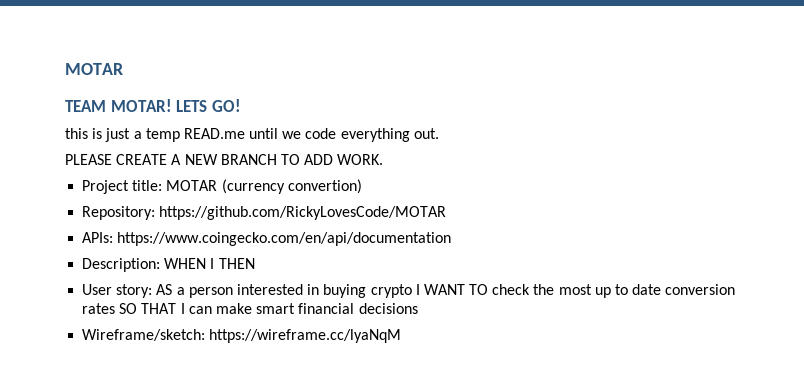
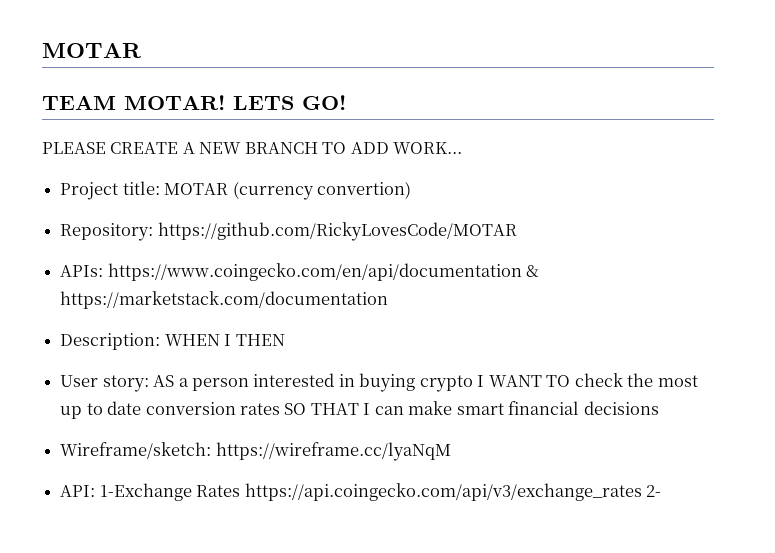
- this is just a temp READ.me until we code everything out.
- PLEASE CREATE A NEW BRANCH TO ADD WORK.
+ PLEASE CREATE A NEW BRANCH TO ADD WORK...
- APIs: https://www.coingecko.com/en/api/documentation
+ APIs: https://www.coingecko.com/en/api/documentation & https://marketstack.com/documentation
+ API: 1-Exchange Rates https://api.coingecko.com/api/v3/exchange_rates 2-

